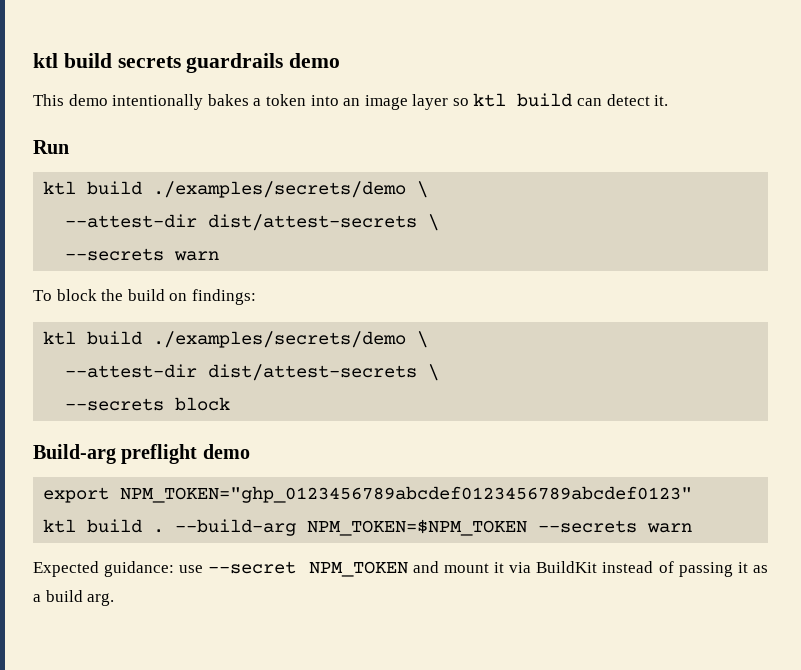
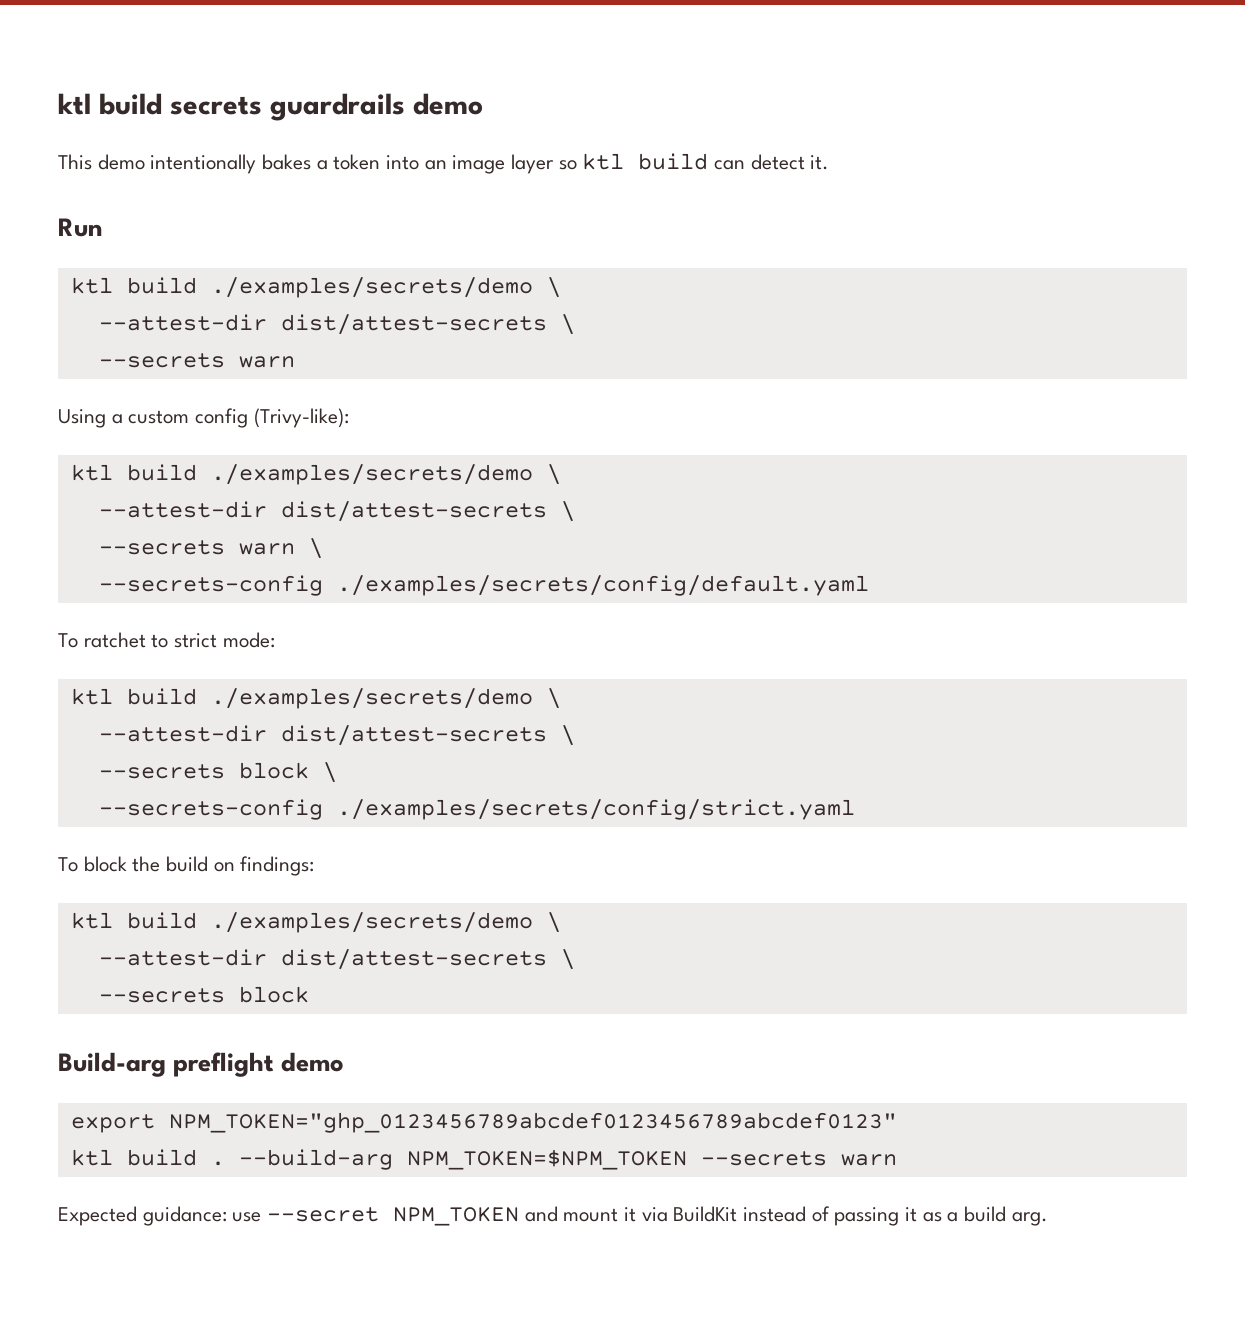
+ Using a custom config (Trivy-like):
+ ktl build ./examples/secrets/demo \
+ --attest-dir dist/attest-secrets \
+ --secrets warn \
+ --secrets-config ./examples/secrets/config/default.yaml
+ To ratchet to strict mode:
+ ktl build ./examples/secrets/demo \
+ --attest-dir dist/attest-secrets \
+ --secrets block \
+ --secrets-config ./examples/secrets/config/strict.yaml

